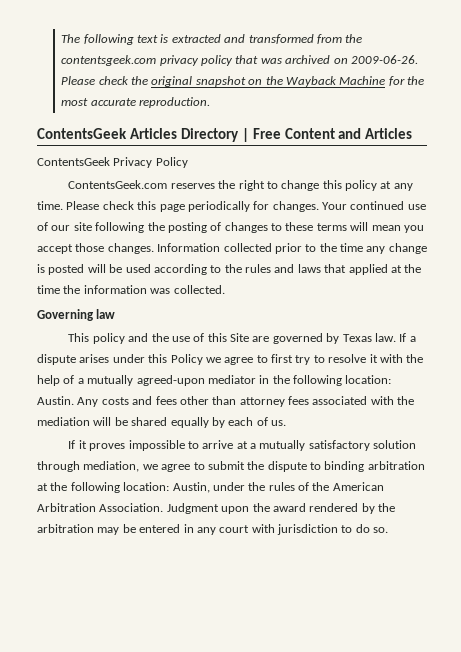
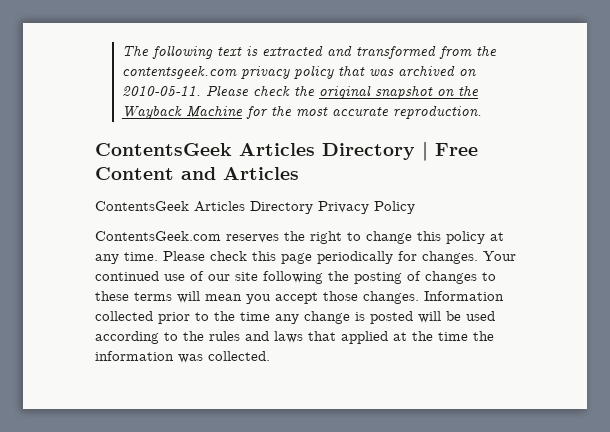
- The following text is extracted and transformed from the contentsgeek.com privacy policy that was archived on 2009-06-26.
+ The following text is extracted and transformed from the contentsgeek.com privacy policy that was archived on 2010-05-11.
- ContentsGeek Privacy Policy
+ ContentsGeek Articles Directory Privacy Policy
- Governing law
- This policy and the use of this Site are governed by Texas law. If a dispute arises under this Policy we agree to first try to resolve it with the help of a mutually agreed-upon mediator in the following location: Austin. Any costs and fees other than attorney fees associated with the mediation will be shared equally by each of us.
- If it proves impossible to arrive at a mutually satisfactory solution through mediation, we agree to submit the dispute to binding arbitration at the following location: Austin, under the rules of the American Arbitration Association. Judgment upon the award rendered by the arbitration may be entered in any court with jurisdiction to do so.

